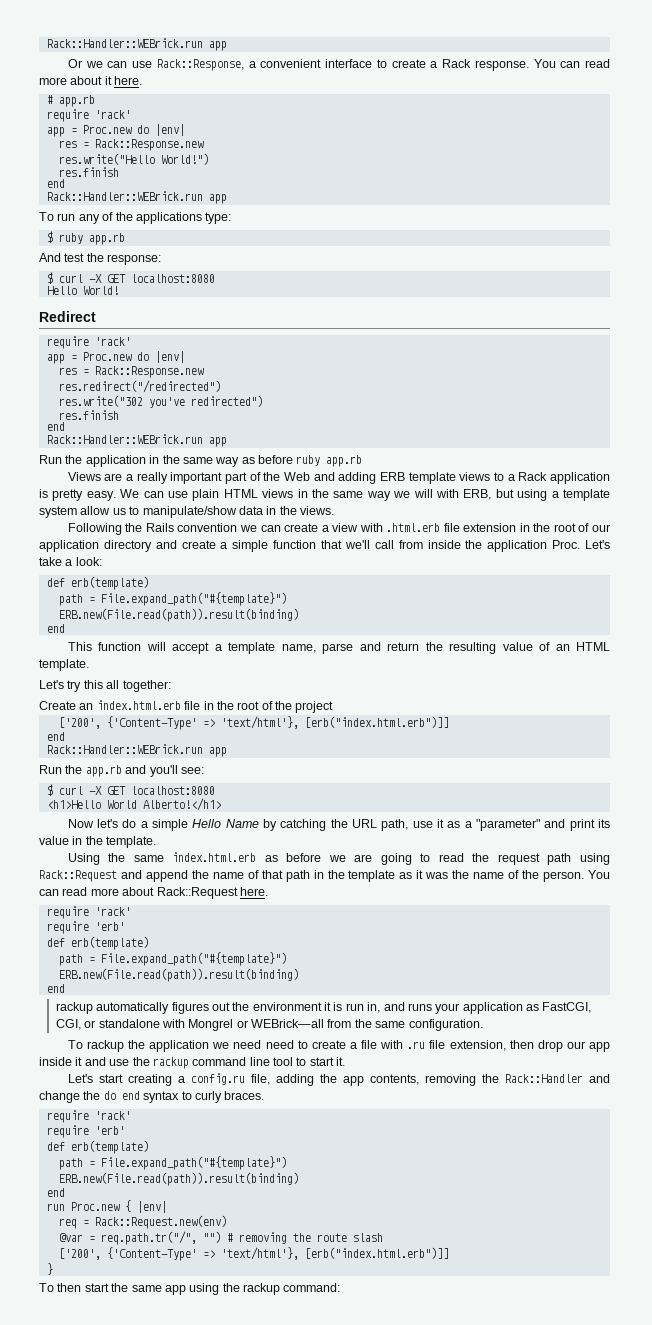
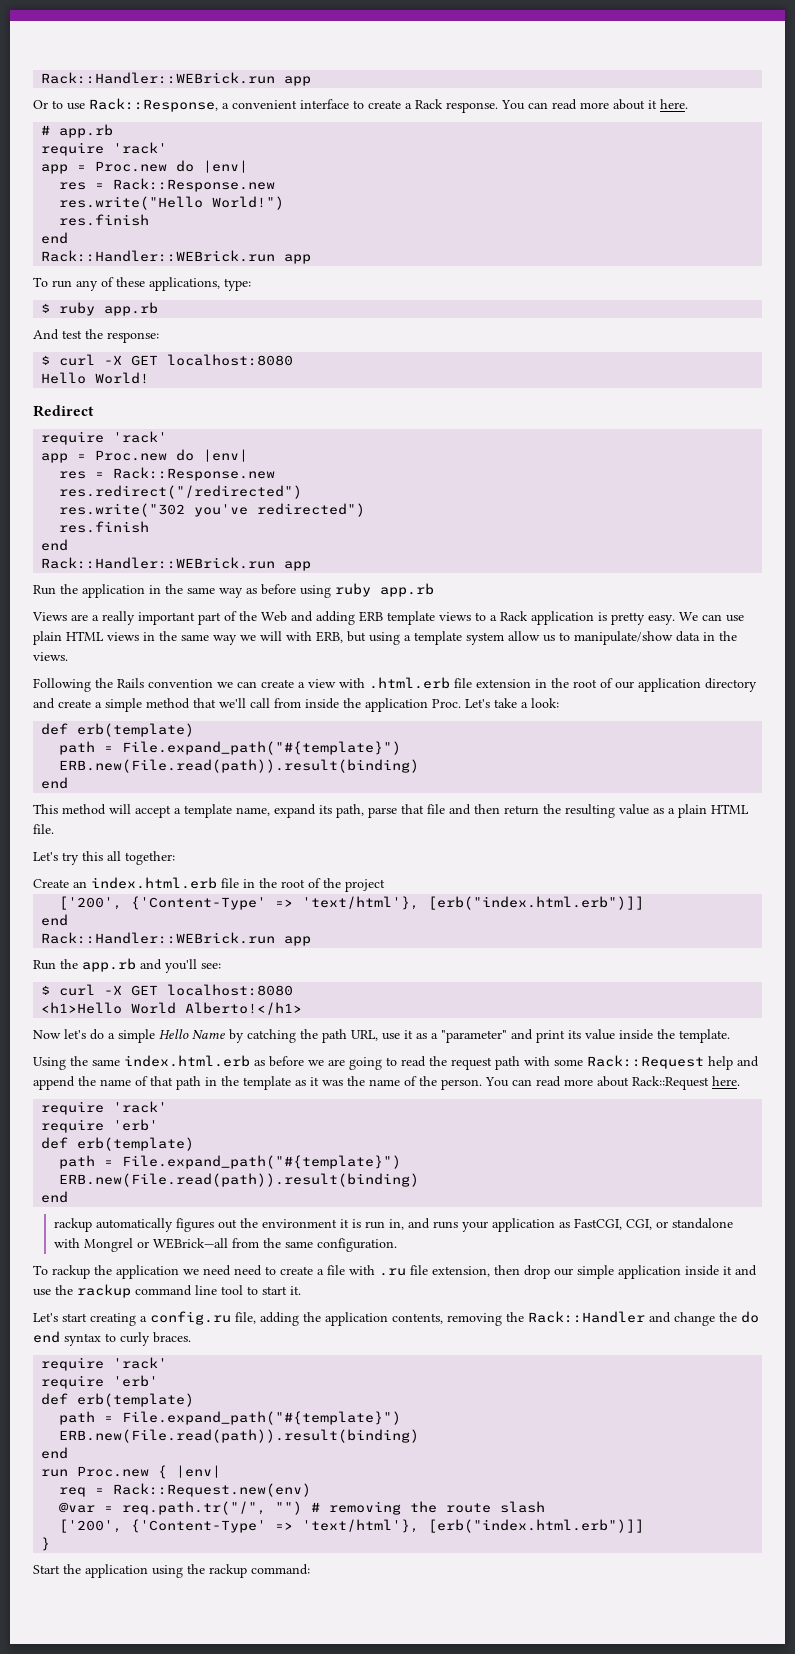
- Or we can use Rack::Response, a convenient interface to create a Rack response.
+ Or to use Rack::Response, a convenient interface to create a Rack response.
- To run any of the applications type:
+ To run any of these applications, type:
- Run the application in the same way as before ruby app.rb
+ Run the application in the same way as before using ruby app.rb
- Following the Rails convention we can create a view with .html.erb file extension in the root of our application directory and create a simple function that we'll call from inside the application Proc.
+ Following the Rails convention we can create a view with .html.erb file extension in the root of our application directory and create a simple method that we'll call from inside the application Proc.
- This function will accept a template name, parse and return the resulting value of an HTML template.
+ This method will accept a template name, expand its path, parse that file and then return the resulting value as a plain HTML file.
- Now let's do a simple Hello Name by catching the URL path, use it as a "parameter" and print its value in the template.
+ Now let's do a simple Hello Name by catching the path URL, use it as a "parameter" and print its value inside the template.
- Using the same index.html.erb as before we are going to read the request path using Rack::Request and append the name of that path in the template as it was the name of the person.
+ Using the same index.html.erb as before we are going to read the request path with some Rack::Request help and append the name of that path in the template as it was the name of the person.
- To rackup the application we need need to create a file with .ru file extension, then drop our app inside it and use the rackup command line tool to start it.
+ To rackup the application we need need to create a file with .ru file extension, then drop our simple application inside it and use the rackup command line tool to start it.
- Let's start creating a config.ru file, adding the app contents, removing the Rack::Handler and change the do end syntax to curly braces.
+ Let's start creating a config.ru file, adding the application contents, removing the Rack::Handler and change the do end syntax to curly braces.
- To then start the same app using the rackup command:
+ Start the application using the rackup command:

